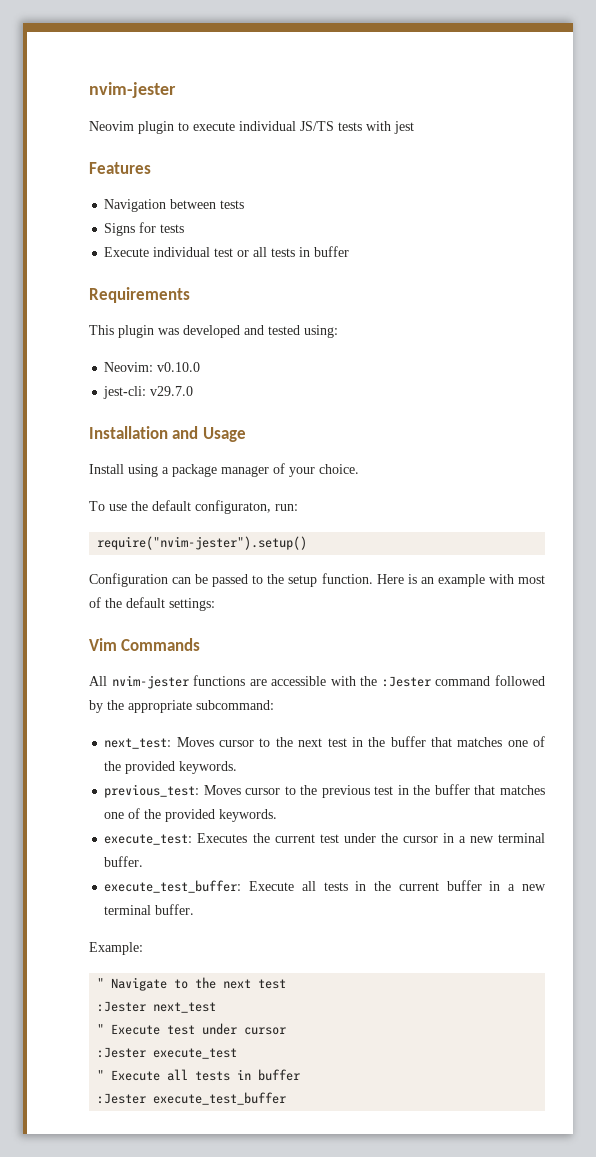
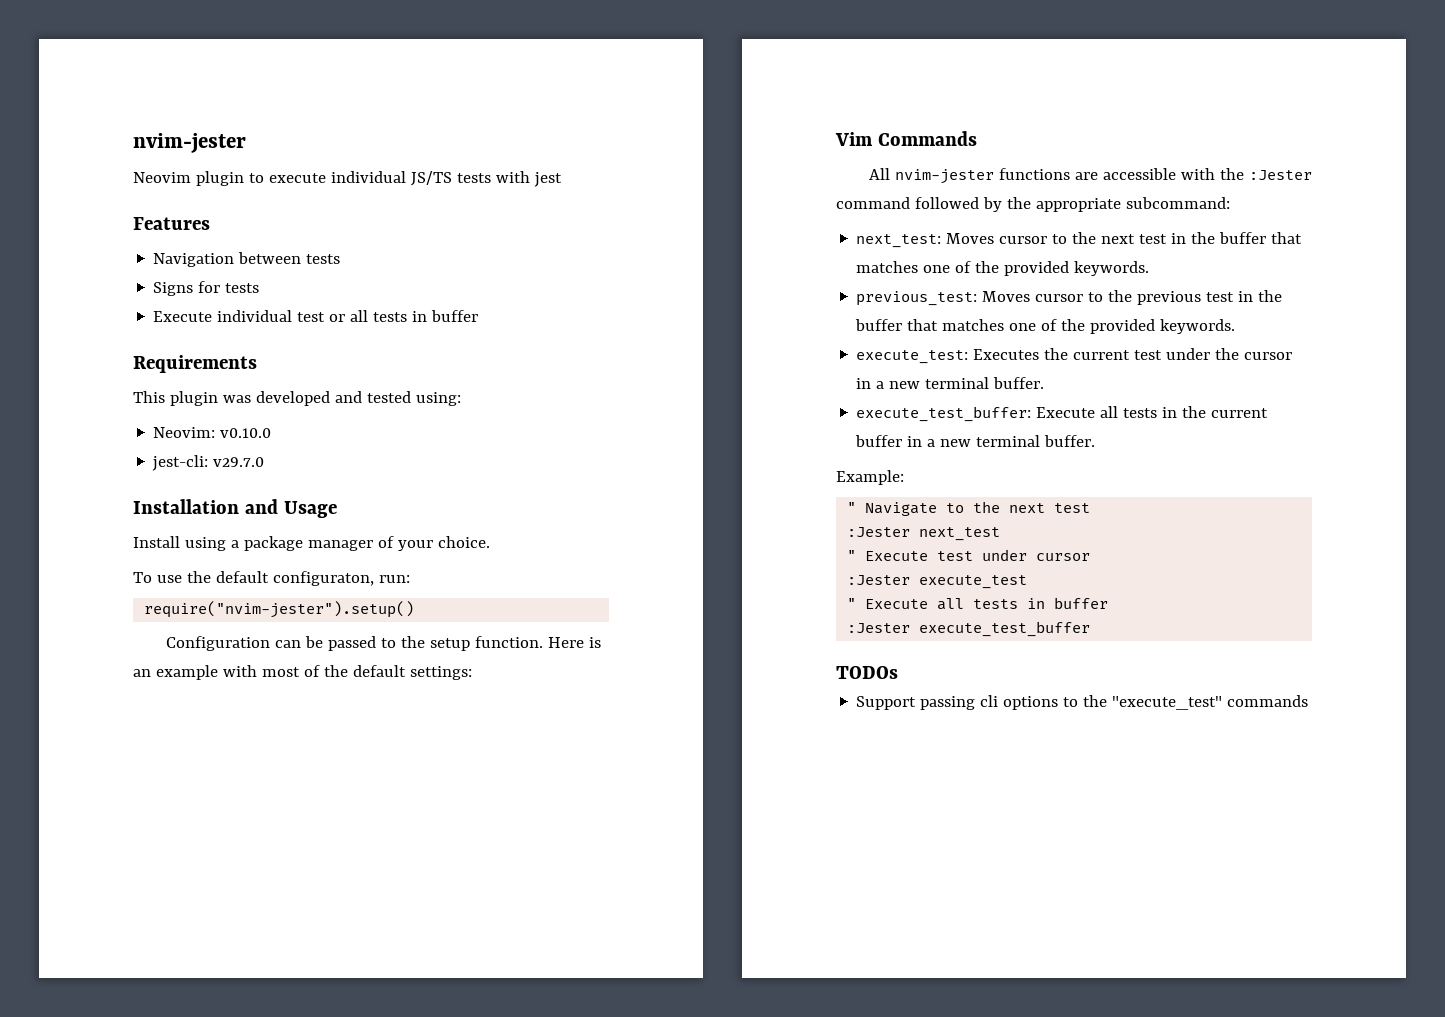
+ TODOs
+ Support passing cli options to the "execute_test" commands

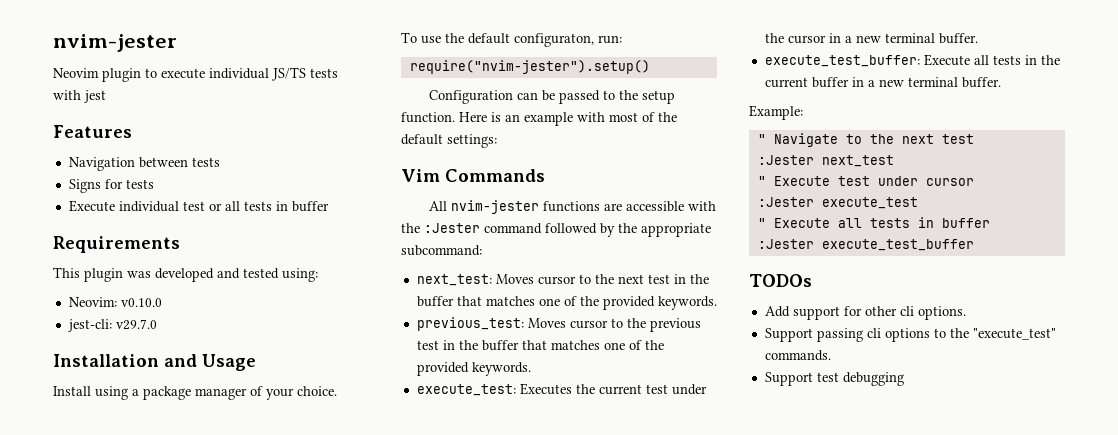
+ Add support for other cli options.
- Support passing cli options to the "execute_test" commands
+ Support passing cli options to the "execute_test" commands.
+ Support test debugging

